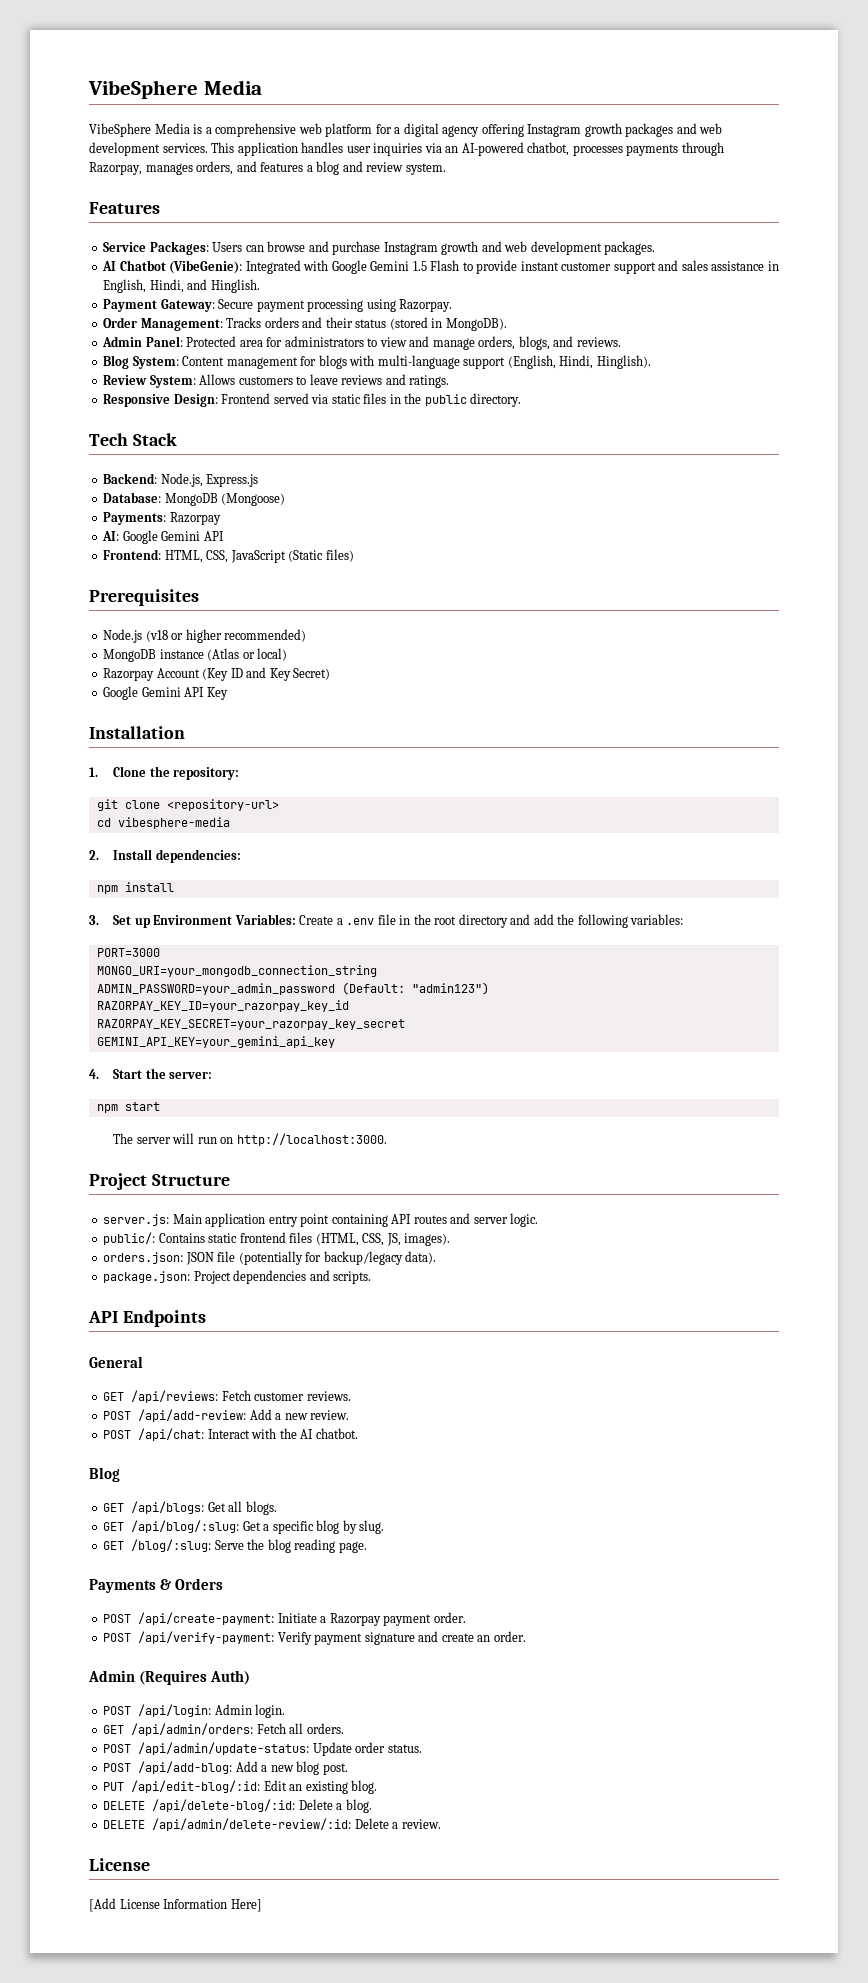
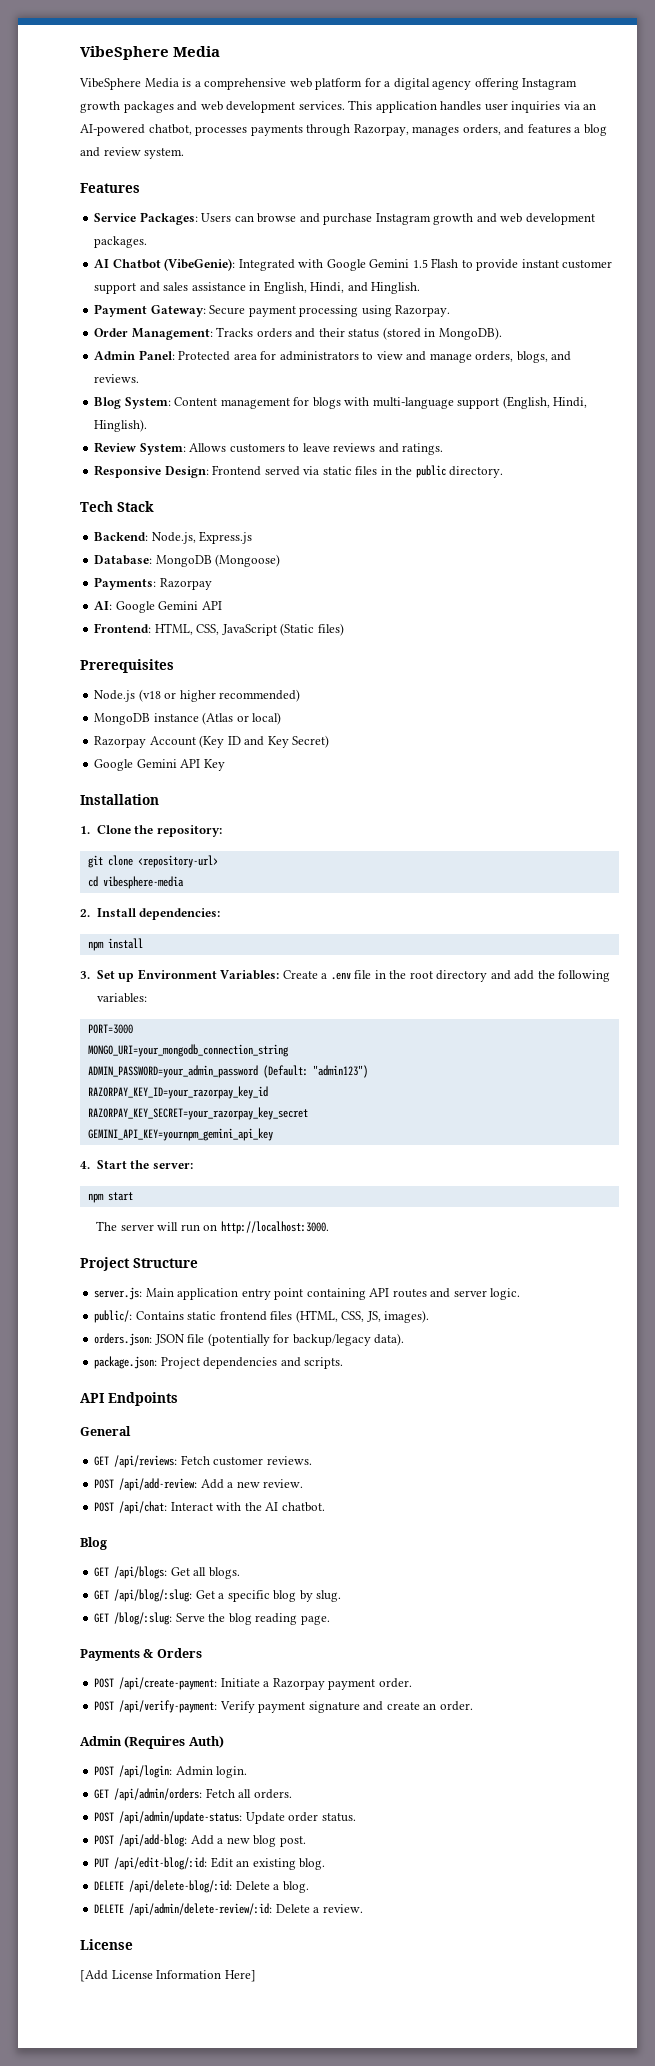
- GEMINI_API_KEY=your_gemini_api_key
+ GEMINI_API_KEY=yournpm_gemini_api_key

